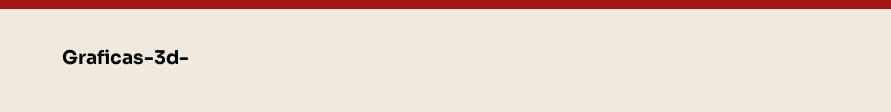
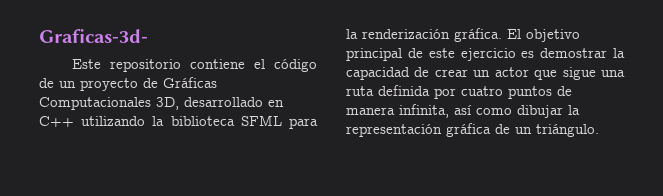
+ Este repositorio contiene el código de un proyecto de Gráficas Computacionales 3D, desarrollado en C++ utilizando la biblioteca SFML para la renderización gráfica. El objetivo principal de este ejercicio es demostrar la capacidad de crear un actor que sigue una ruta definida por cuatro puntos de manera infinita, así como dibujar la representación gráfica de un triángulo.

